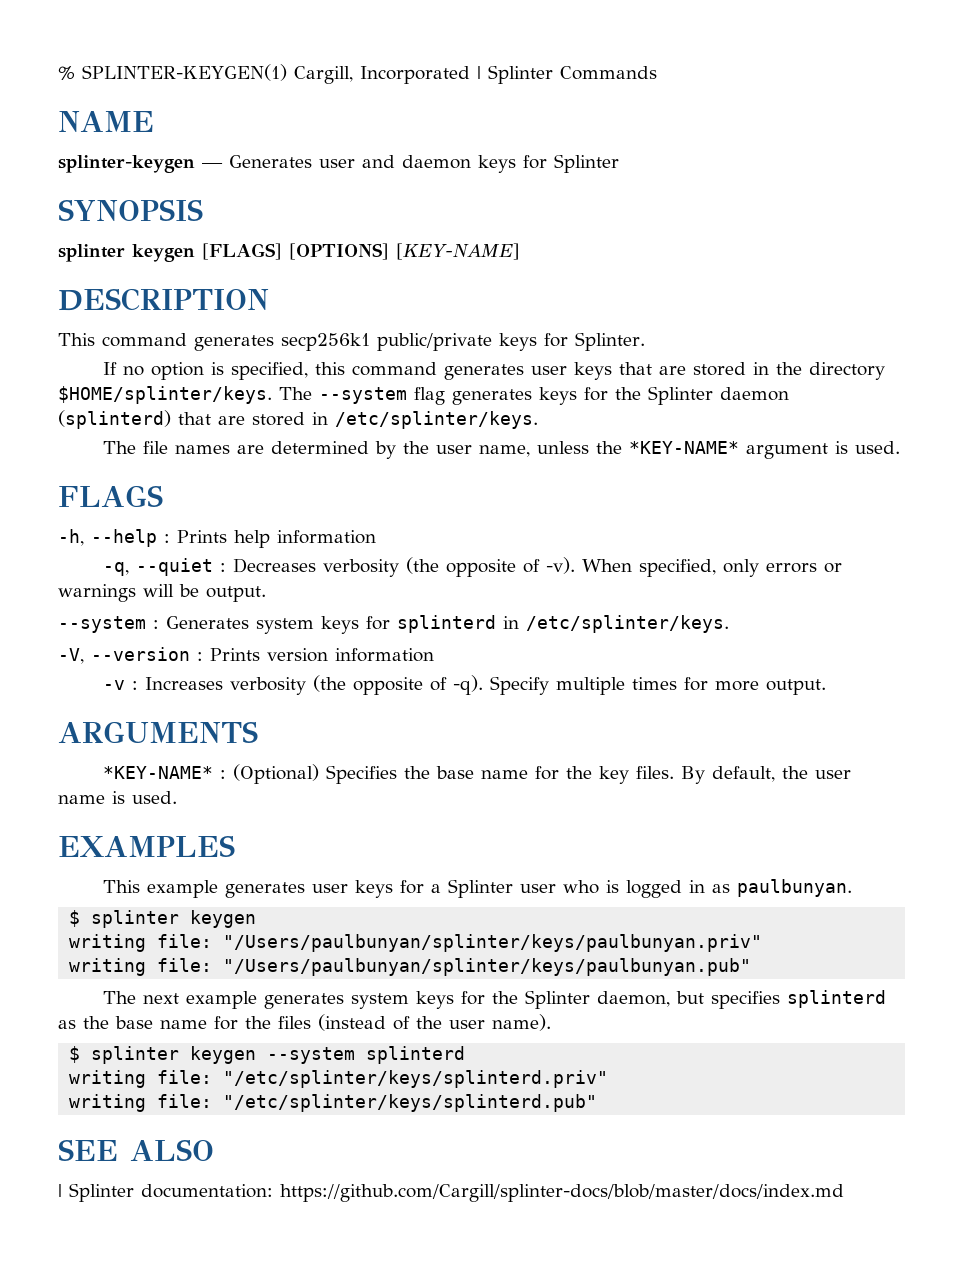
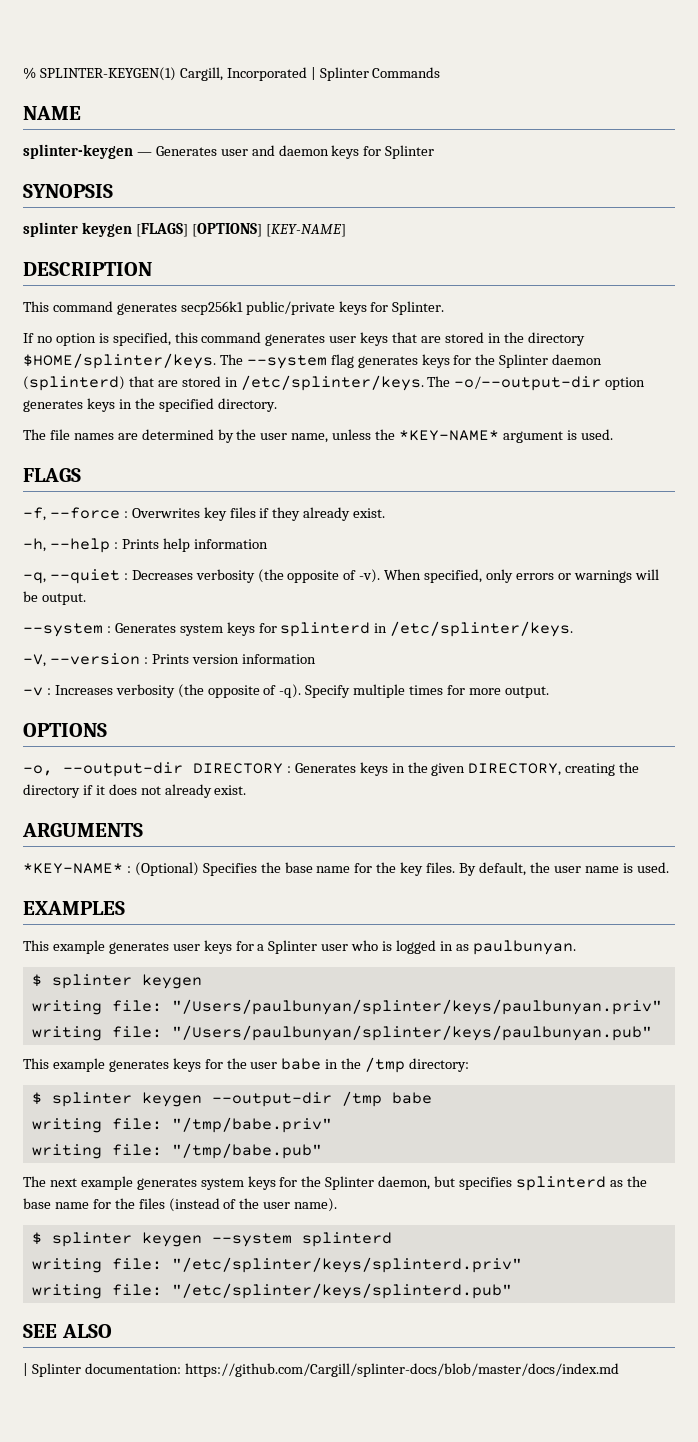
+ The -o/--output-dir option generates keys in the specified directory.
+ -f, --force : Overwrites key files if they already exist.
+ OPTIONS
+ -o, --output-dir DIRECTORY : Generates keys in the given DIRECTORY, creating the directory if it does not already exist.
+ This example generates keys for the user babe in the /tmp directory:
+ $ splinter keygen --output-dir /tmp babe
+ writing file: "/tmp/babe.priv"
+ writing file: "/tmp/babe.pub"

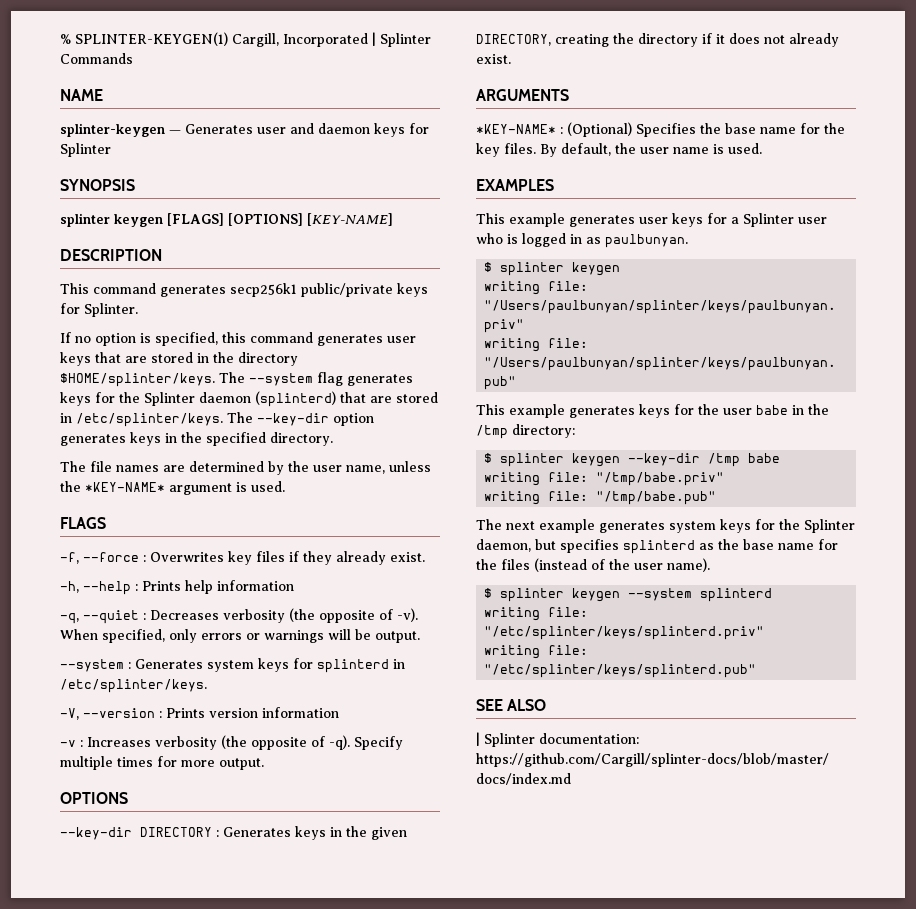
- The -o/--output-dir option generates keys in the specified directory.
+ The --key-dir option generates keys in the specified directory.
- -o, --output-dir DIRECTORY : Generates keys in the given DIRECTORY, creating the directory if it does not already exist.
+ --key-dir DIRECTORY : Generates keys in the given DIRECTORY, creating the directory if it does not already exist.
- $ splinter keygen --output-dir /tmp babe
+ $ splinter keygen --key-dir /tmp babe

